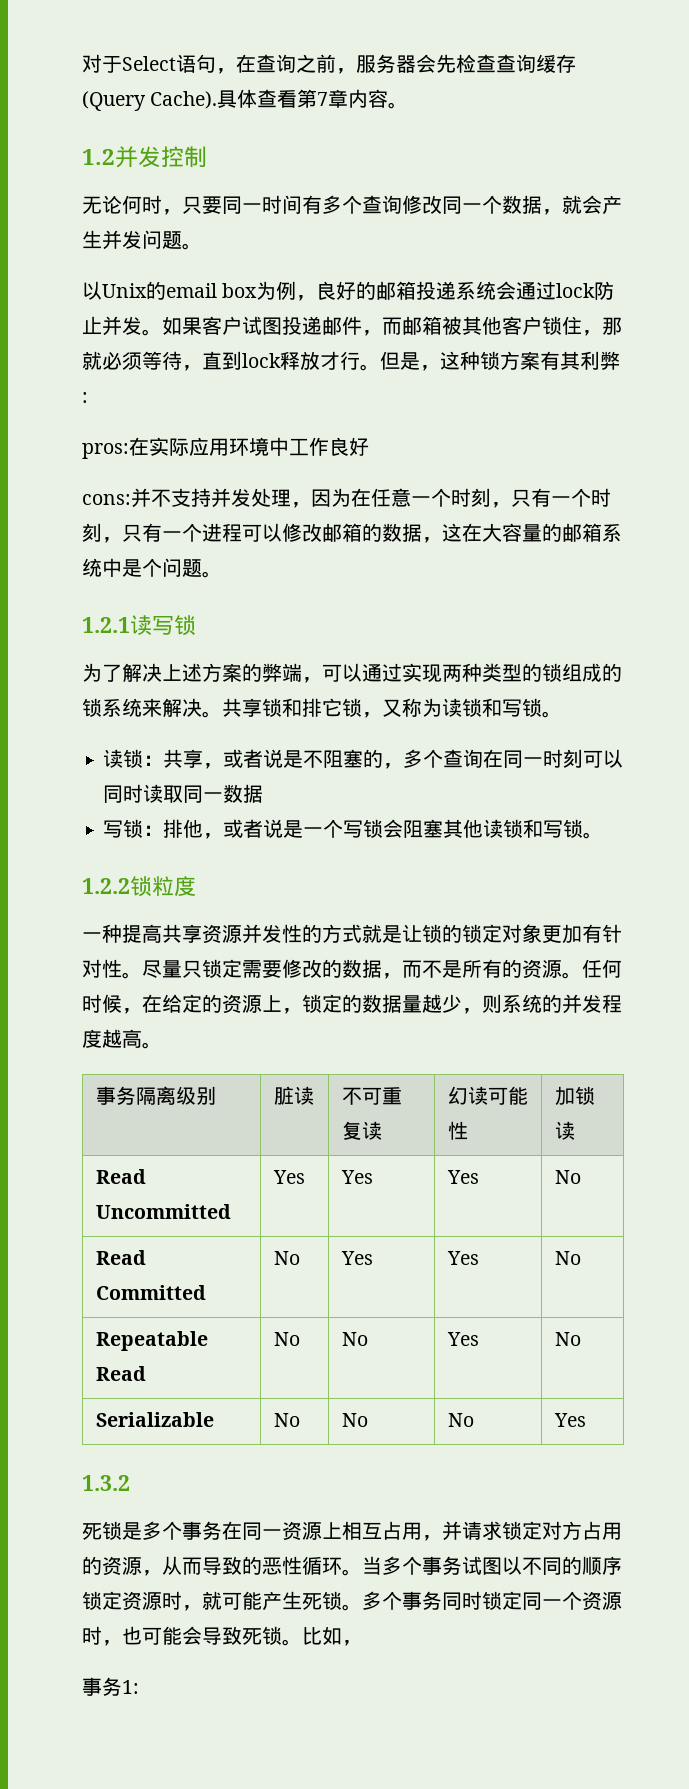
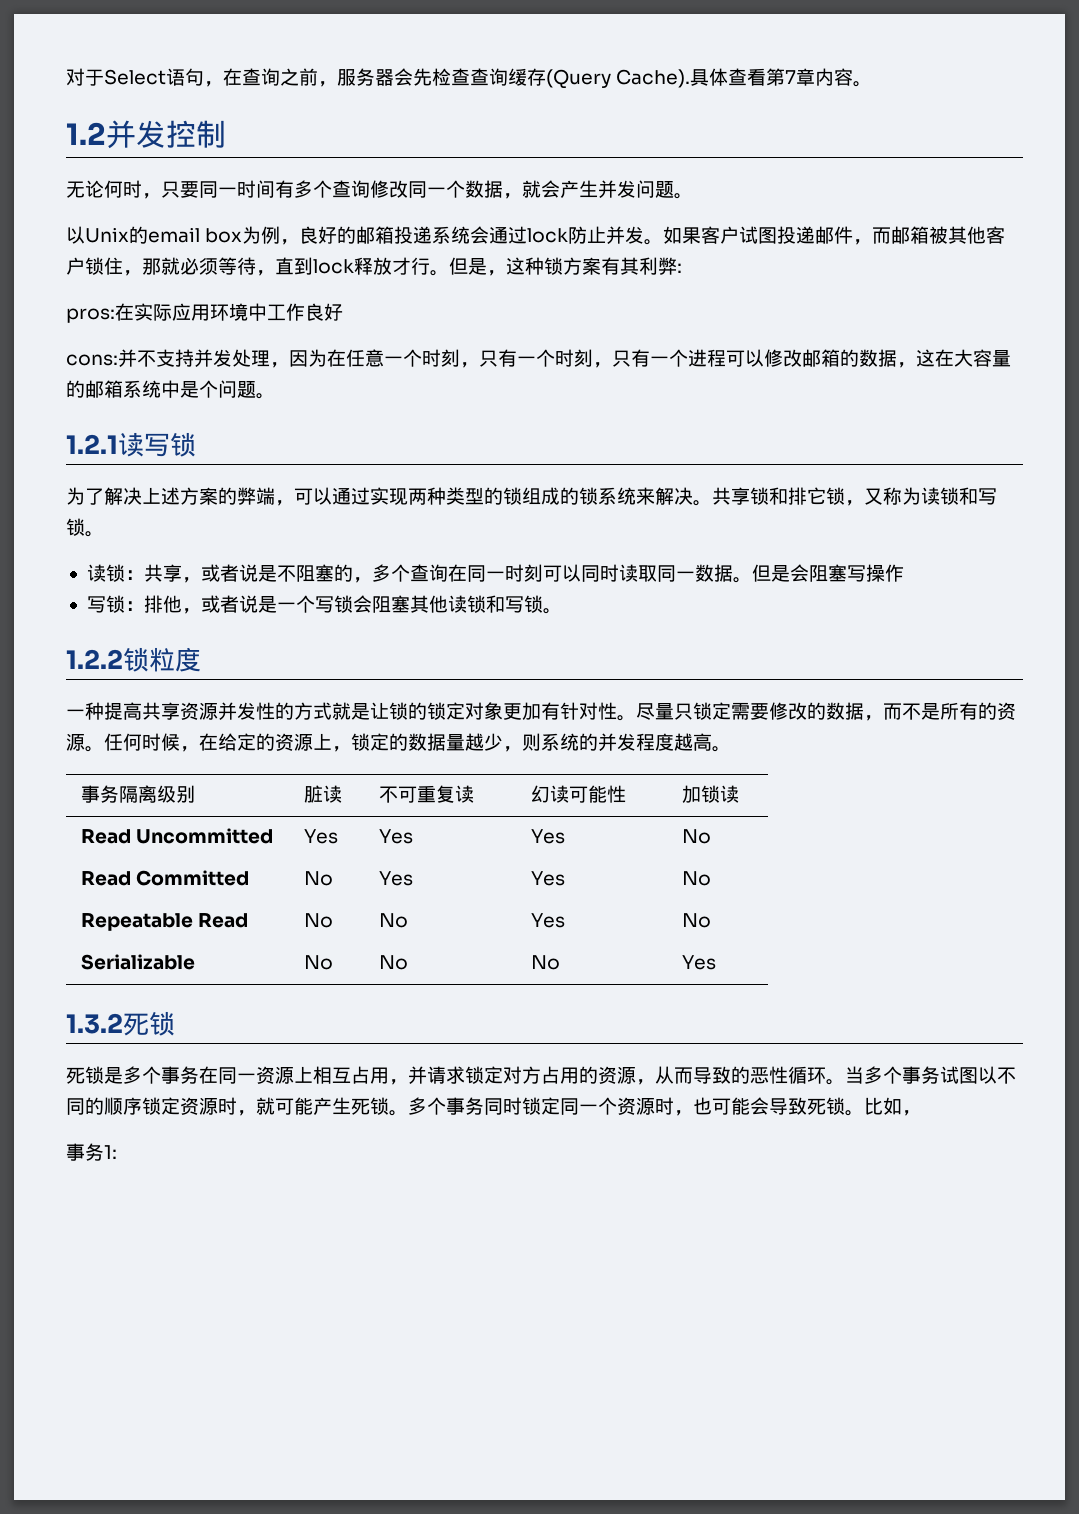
- 读锁：共享，或者说是不阻塞的，多个查询在同一时刻可以同时读取同一数据
+ 读锁：共享，或者说是不阻塞的，多个查询在同一时刻可以同时读取同一数据。但是会阻塞写操作
- 1.3.2
+ 1.3.2死锁

